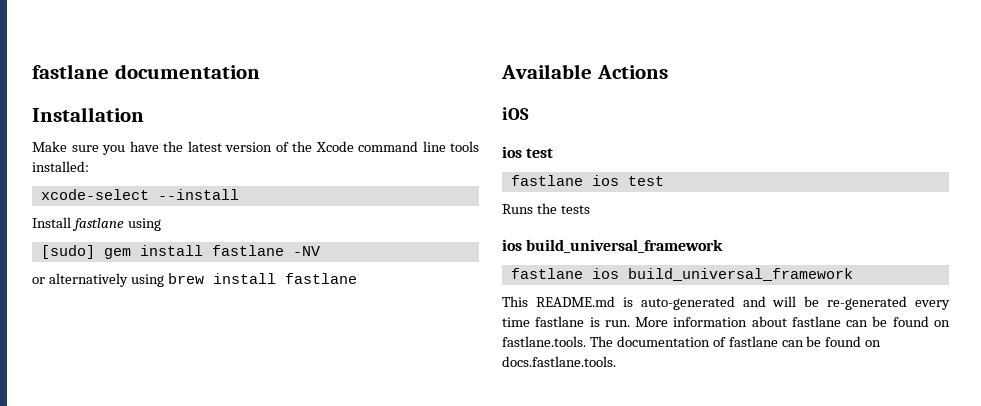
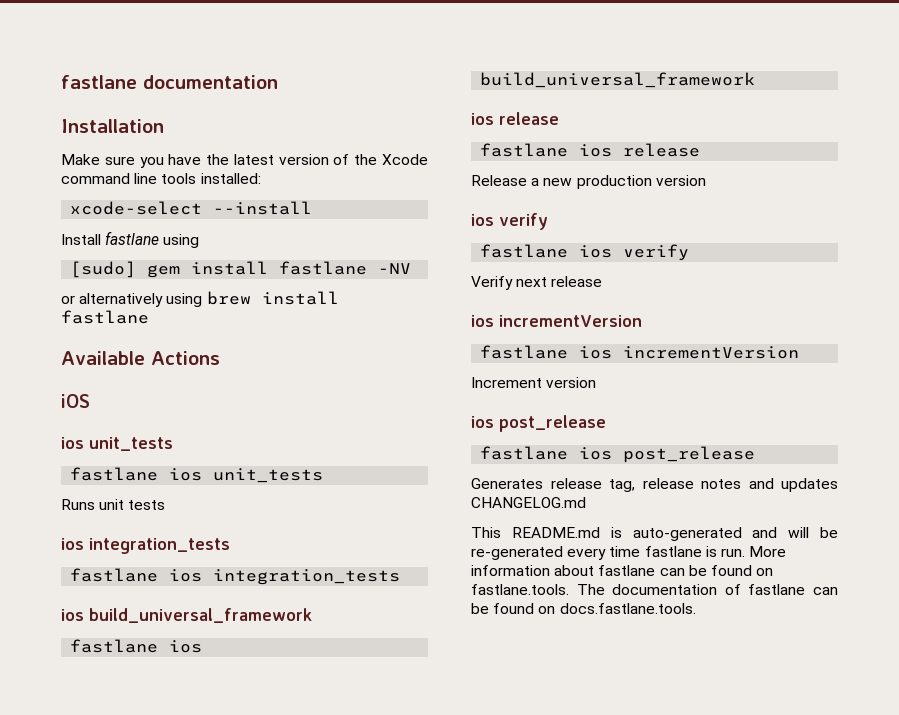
  iOS
- ios test
- fastlane ios test
+ ios unit_tests
+ fastlane ios unit_tests
- Runs the tests
+ Runs unit tests
+ ios integration_tests
+ fastlane ios integration_tests
  fastlane ios build_universal_framework
+ ios release
+ fastlane ios release
+ Release a new production version
+ ios verify
+ fastlane ios verify
+ Verify next release
+ ios incrementVersion
+ fastlane ios incrementVersion
+ Increment version
+ ios post_release
+ fastlane ios post_release
+ Generates release tag, release notes and updates CHANGELOG.md

